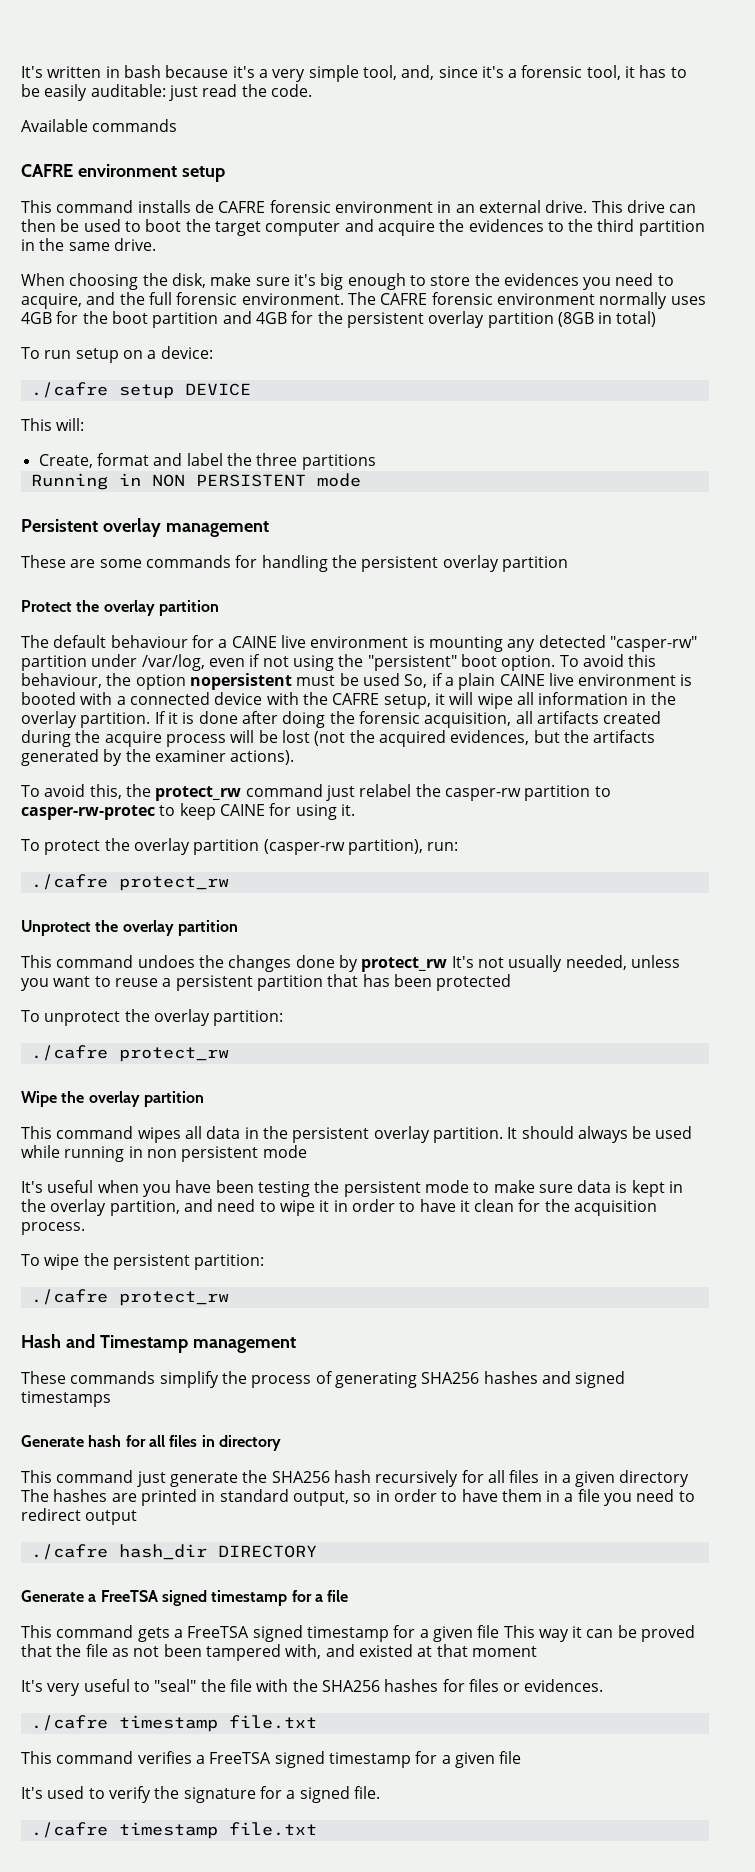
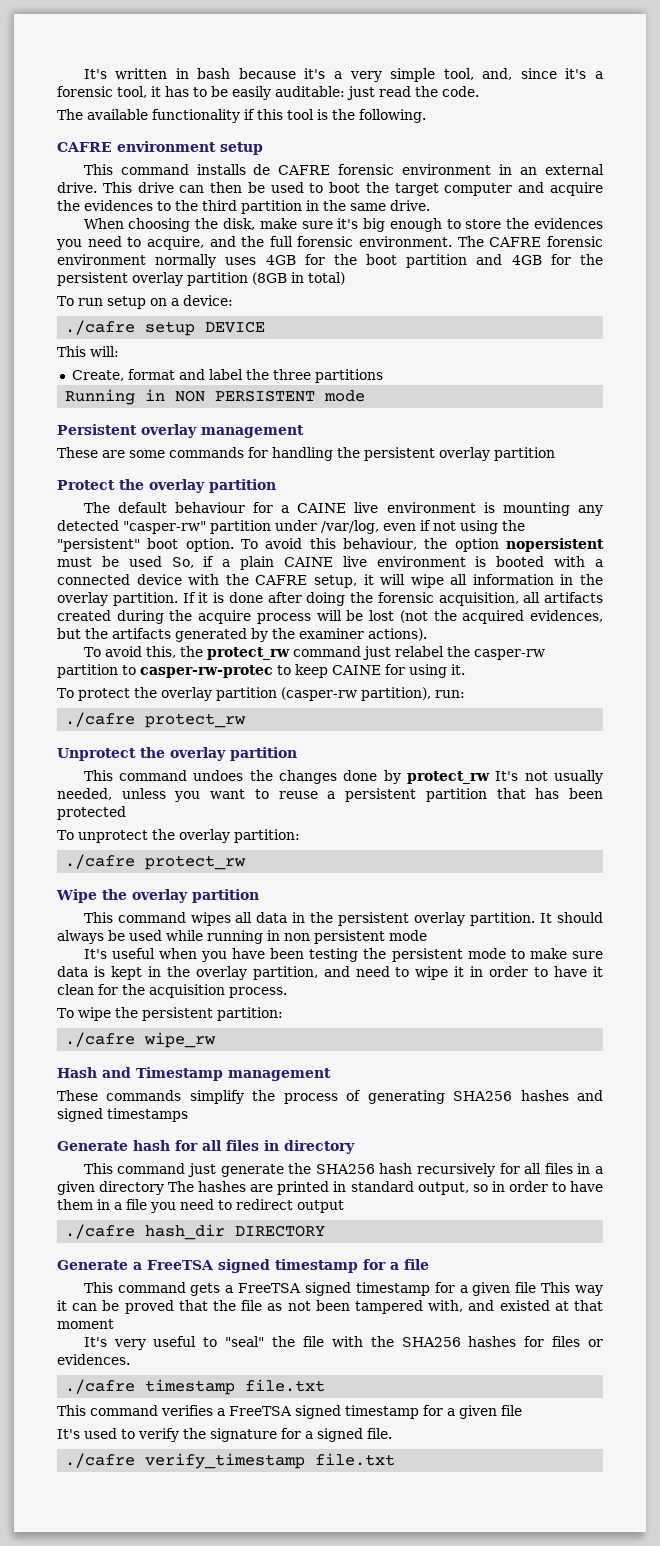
- Available commands
+ The available functionality if this tool is the following.
  To wipe the persistent partition:
- ./cafre protect_rw
+ ./cafre wipe_rw
  It's used to verify the signature for a signed file.
- ./cafre timestamp file.txt
+ ./cafre verify_timestamp file.txt

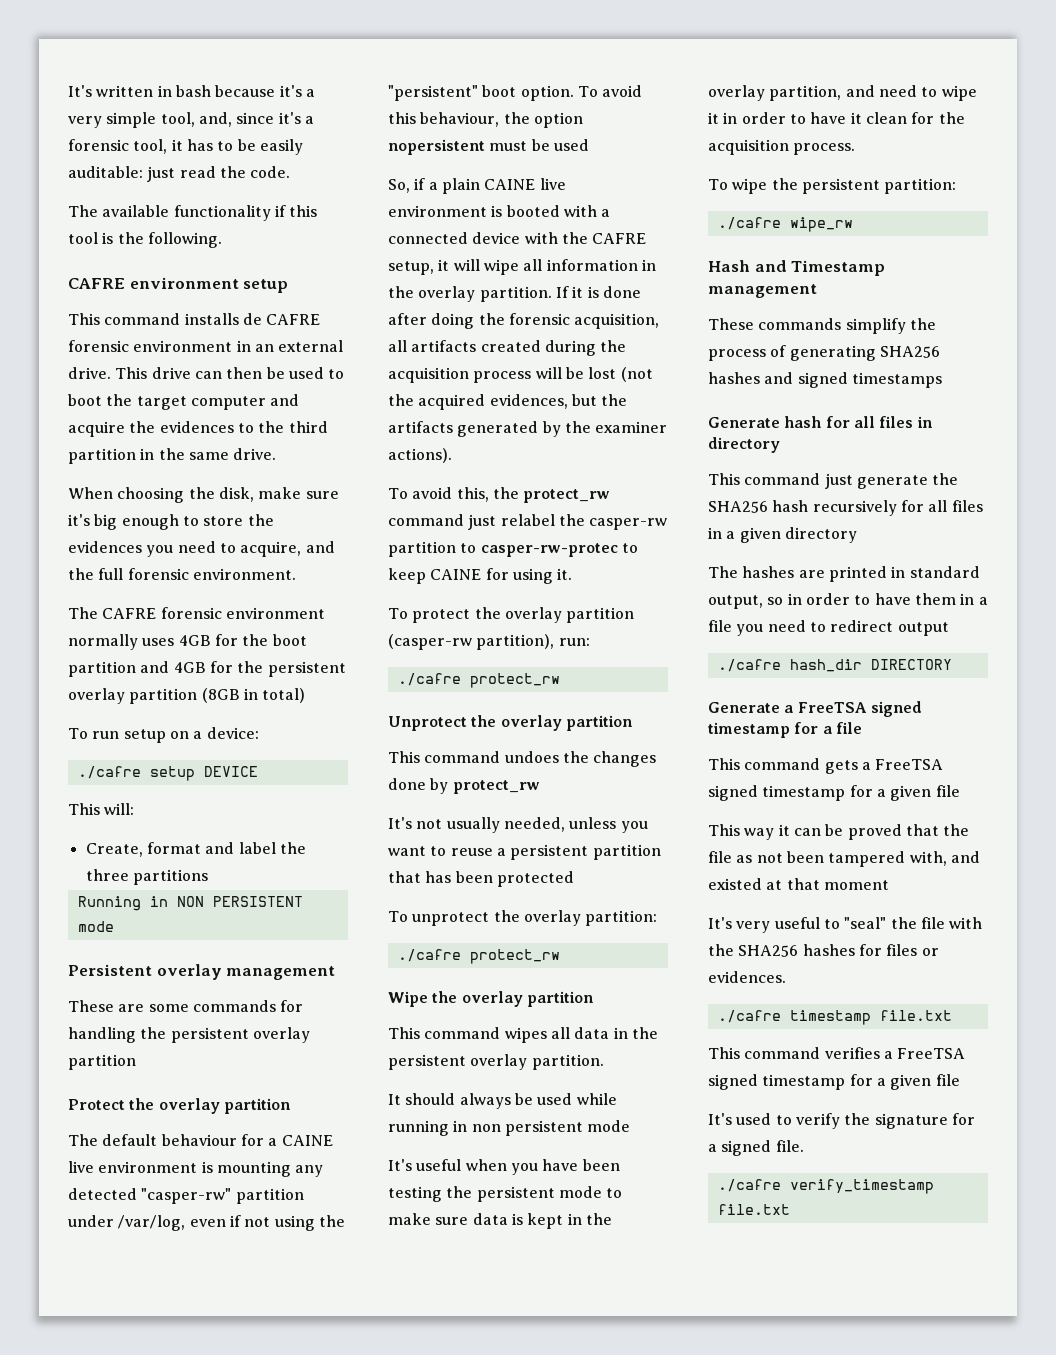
- When choosing the disk, make sure it's big enough to store the evidences you need to acquire, and the full forensic environment. The CAFRE forensic environment normally uses 4GB for the boot partition and 4GB for the persistent overlay partition (8GB in total)
+ When choosing the disk, make sure it's big enough to store the evidences you need to acquire, and the full forensic environment.
+ The CAFRE forensic environment normally uses 4GB for the boot partition and 4GB for the persistent overlay partition (8GB in total)
- To avoid this behaviour, the option nopersistent must be used So, if a plain CAINE live environment is booted with a connected device with the CAFRE setup, it will wipe all information in the overlay partition.
+ To avoid this behaviour, the option nopersistent must be used
+ So, if a plain CAINE live environment is booted with a connected device with the CAFRE setup, it will wipe all information in the overlay partition.
- If it is done after doing the forensic acquisition, all artifacts created during the acquire process will be lost (not the acquired evidences, but the artifacts generated by the examiner actions).
+ If it is done after doing the forensic acquisition, all artifacts created during the acquisition process will be lost (not the acquired evidences, but the artifacts generated by the examiner actions).
- This command undoes the changes done by protect_rw It's not usually needed, unless you want to reuse a persistent partition that has been protected
+ This command undoes the changes done by protect_rw
+ It's not usually needed, unless you want to reuse a persistent partition that has been protected
- This command wipes all data in the persistent overlay partition. It should always be used while running in non persistent mode
+ This command wipes all data in the persistent overlay partition.
+ It should always be used while running in non persistent mode
- This command just generate the SHA256 hash recursively for all files in a given directory The hashes are printed in standard output, so in order to have them in a file you need to redirect output
+ This command just generate the SHA256 hash recursively for all files in a given directory
+ The hashes are printed in standard output, so in order to have them in a file you need to redirect output
- This command gets a FreeTSA signed timestamp for a given file This way it can be proved that the file as not been tampered with, and existed at that moment
+ This command gets a FreeTSA signed timestamp for a given file
+ This way it can be proved that the file as not been tampered with, and existed at that moment

